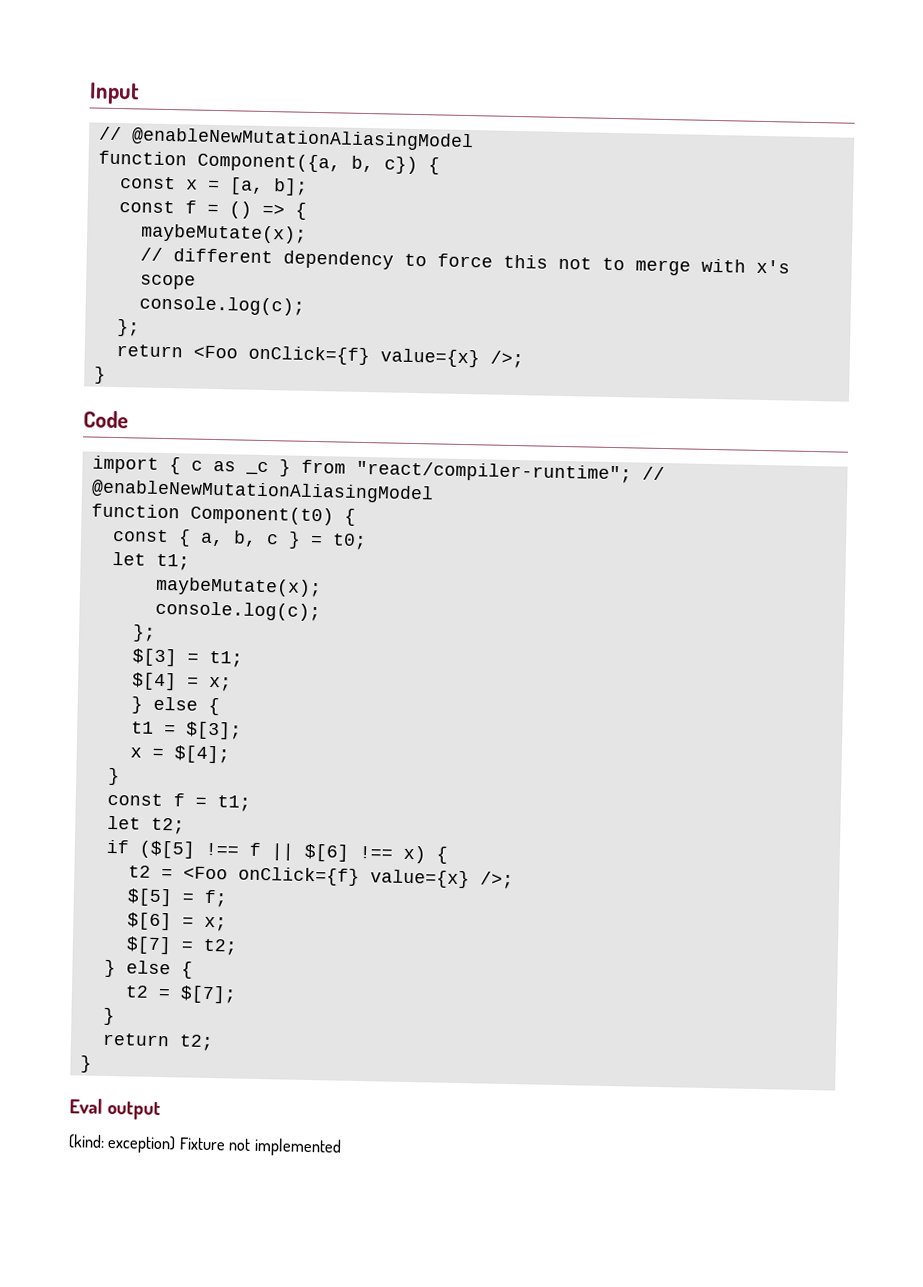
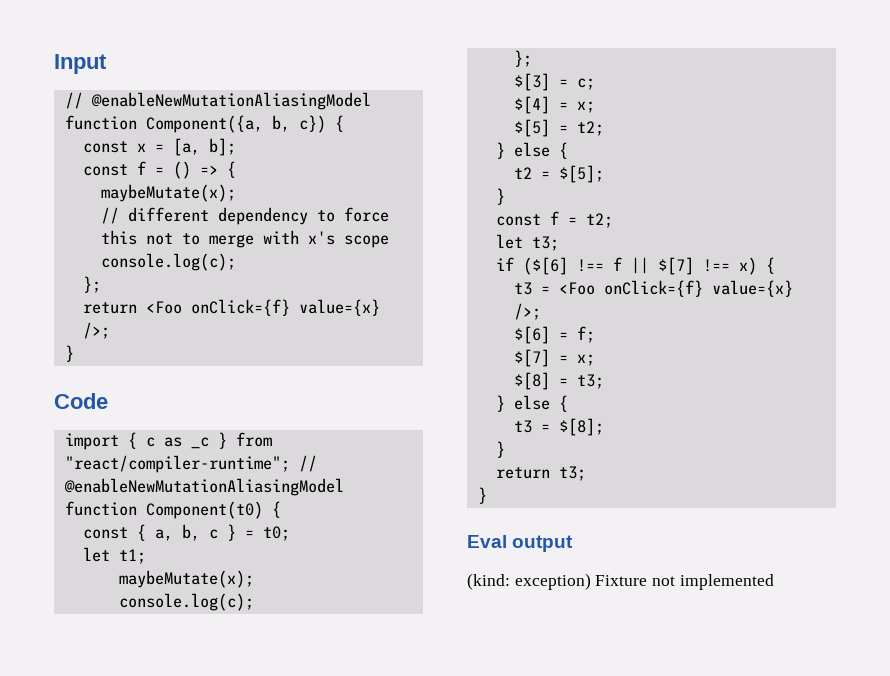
- $[3] = t1;
+ $[3] = c;
  $[4] = x;
- } else {
- t1 = $[3];
- x = $[4];
- }
- const f = t1;
- let t2;
- if ($[5] !== f || $[6] !== x) {
- t2 = <Foo onClick={f} value={x} />;
- $[5] = f;
- $[6] = x;
- $[7] = t2;
+ $[5] = t2;
- t2 = $[7];
+ t2 = $[5];
+ }
+ const f = t2;
+ let t3;
+ if ($[6] !== f || $[7] !== x) {
+ t3 = <Foo onClick={f} value={x} />;
+ $[6] = f;
+ $[7] = x;
+ $[8] = t3;
+ } else {
+ t3 = $[8];
- return t2;
+ return t3;

